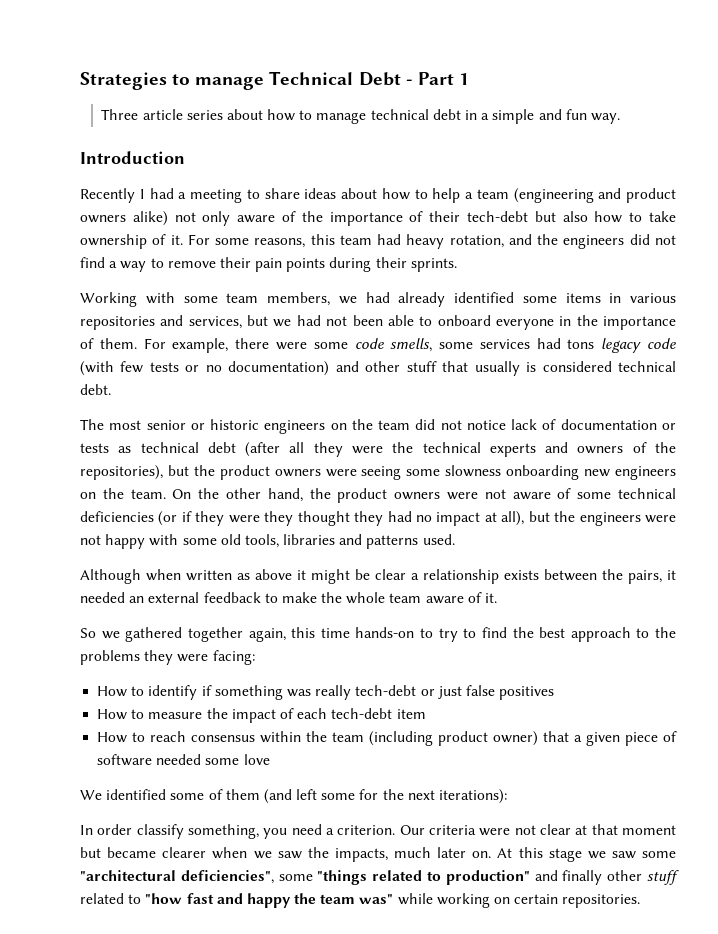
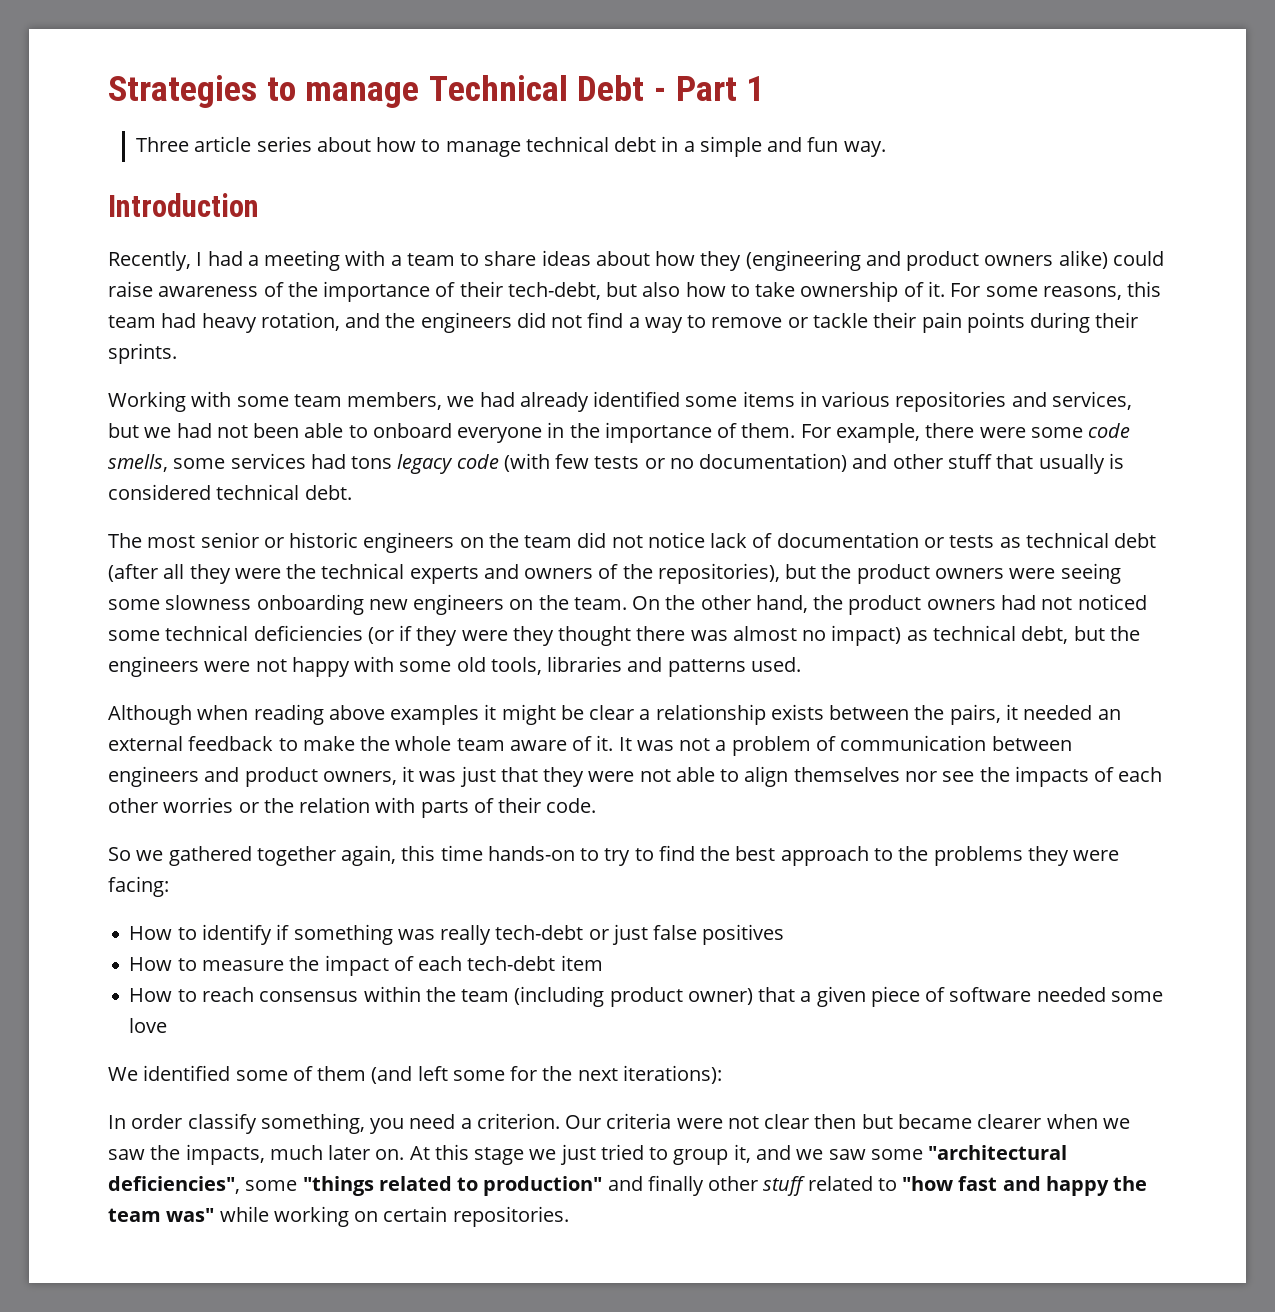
- Recently I had a meeting to share ideas about how to help a team (engineering and product owners alike) not only aware of the importance of their tech-debt but also how to take ownership of it.
+ Recently, I had a meeting with a team to share ideas about how they (engineering and product owners alike) could raise awareness of the importance of their tech-debt, but also how to take ownership of it.
- For some reasons, this team had heavy rotation, and the engineers did not find a way to remove their pain points during their sprints.
+ For some reasons, this team had heavy rotation, and the engineers did not find a way to remove or tackle their pain points during their sprints.
- On the other hand, the product owners were not aware of some technical deficiencies (or if they were they thought they had no impact at all), but the engineers were not happy with some old tools, libraries and patterns used.
+ On the other hand, the product owners had not noticed some technical deficiencies (or if they were they thought there was almost no impact) as technical debt, but the engineers were not happy with some old tools, libraries and patterns used.
- Although when written as above it might be clear a relationship exists between the pairs, it needed an external feedback to make the whole team aware of it.
+ Although when reading above examples it might be clear a relationship exists between the pairs, it needed an external feedback to make the whole team aware of it. It was not a problem of communication between engineers and product owners, it was just that they were not able to align themselves nor see the impacts of each other worries or the relation with parts of their code.
- Our criteria were not clear at that moment but became clearer when we saw the impacts, much later on.
+ Our criteria were not clear then but became clearer when we saw the impacts, much later on.
- At this stage we saw some "architectural deficiencies", some "things related to production" and finally other stuff related to "how fast and happy the team was" while working on certain repositories.
+ At this stage we just tried to group it, and we saw some "architectural deficiencies", some "things related to production" and finally other stuff related to "how fast and happy the team was" while working on certain repositories.

